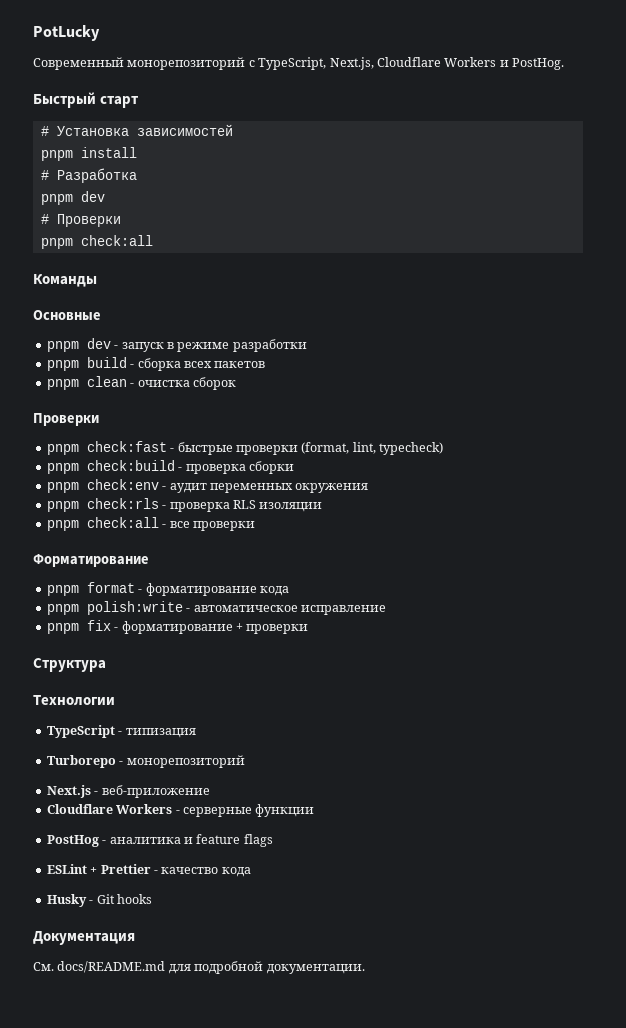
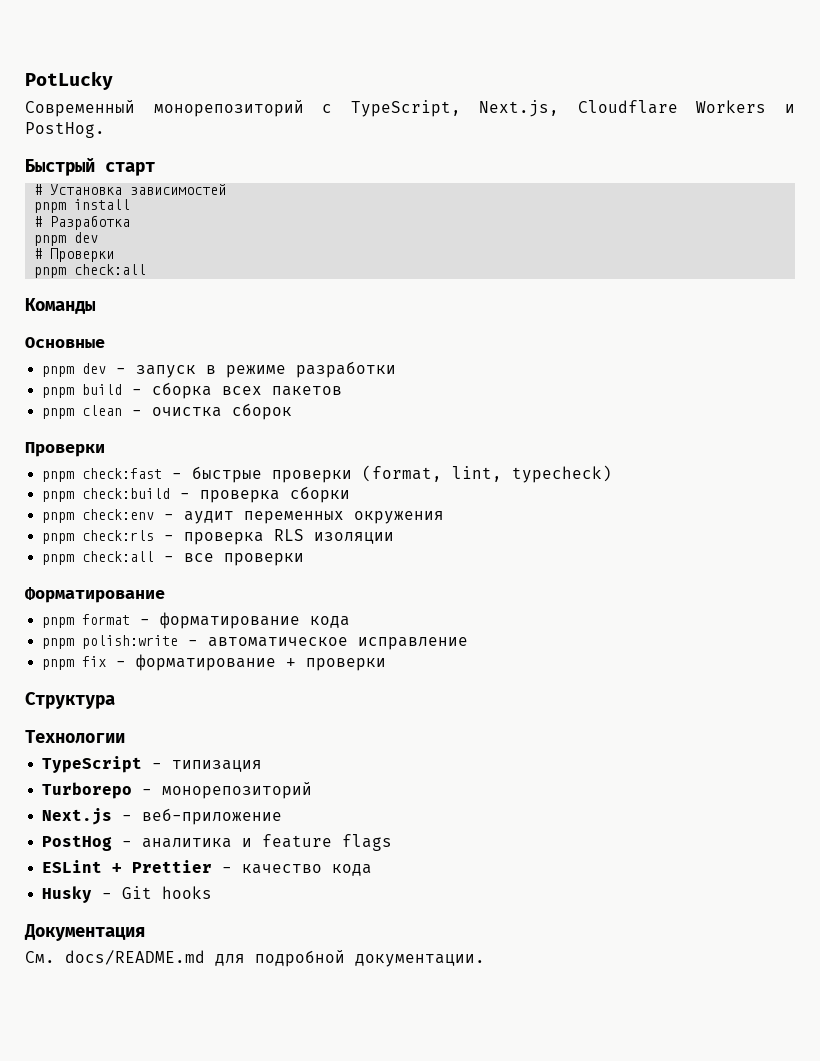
- Cloudflare Workers - серверные функции

